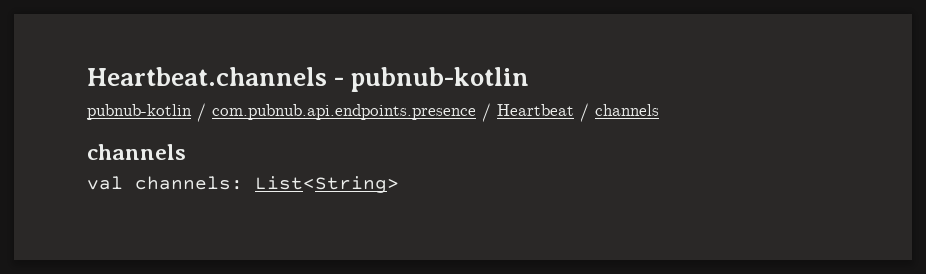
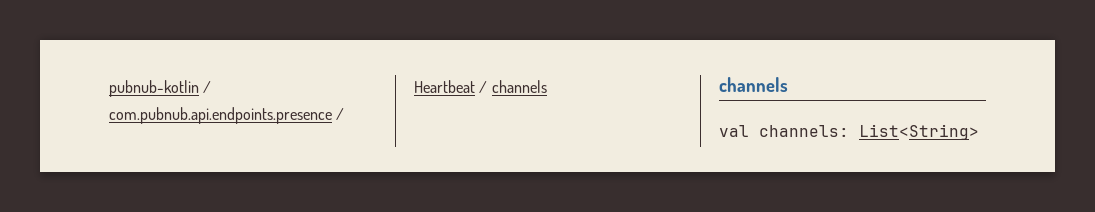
- Heartbeat.channels - pubnub-kotlin

